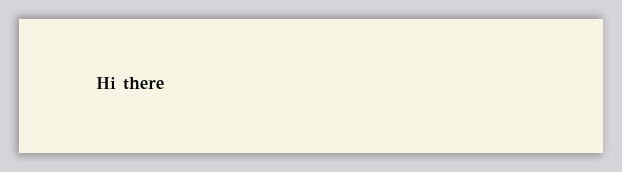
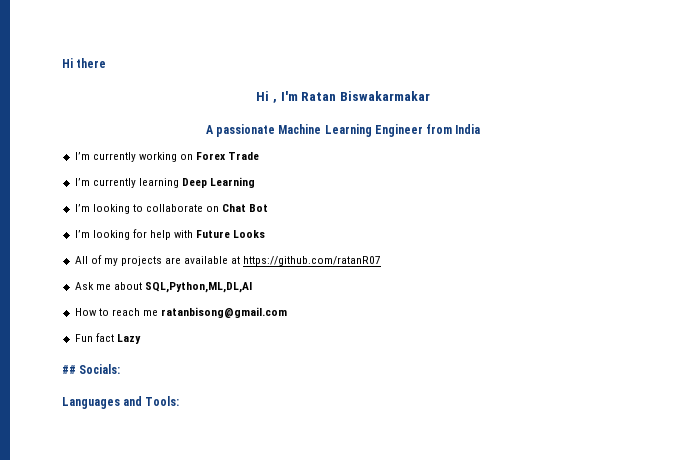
+ Hi , I'm Ratan Biswakarmakar
+ A passionate Machine Learning Engineer from India
+ I’m currently working on Forex Trade
+ I’m currently learning Deep Learning
+ I’m looking to collaborate on Chat Bot
+ I’m looking for help with Future Looks
+ All of my projects are available at https://github.com/ratanR07
+ Ask me about SQL,Python,ML,DL,AI
+ How to reach me ratanbisong@gmail.com
+ Fun fact Lazy
+ ## Socials:
+ Languages and Tools:

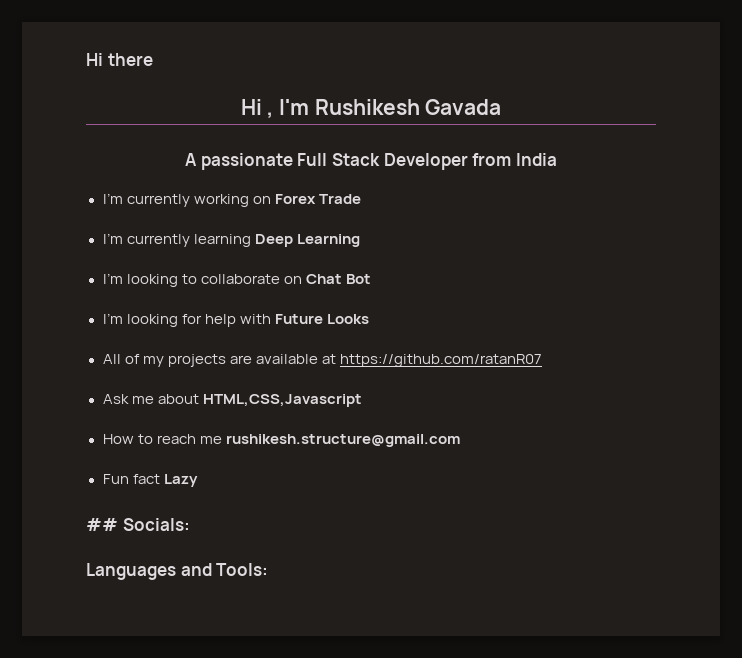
- Hi , I'm Ratan Biswakarmakar
+ Hi , I'm Rushikesh Gavada
- A passionate Machine Learning Engineer from India
+ A passionate Full Stack Developer from India
- Ask me about SQL,Python,ML,DL,AI
+ Ask me about HTML,CSS,Javascript
- How to reach me ratanbisong@gmail.com
+ How to reach me rushikesh.structure@gmail.com

